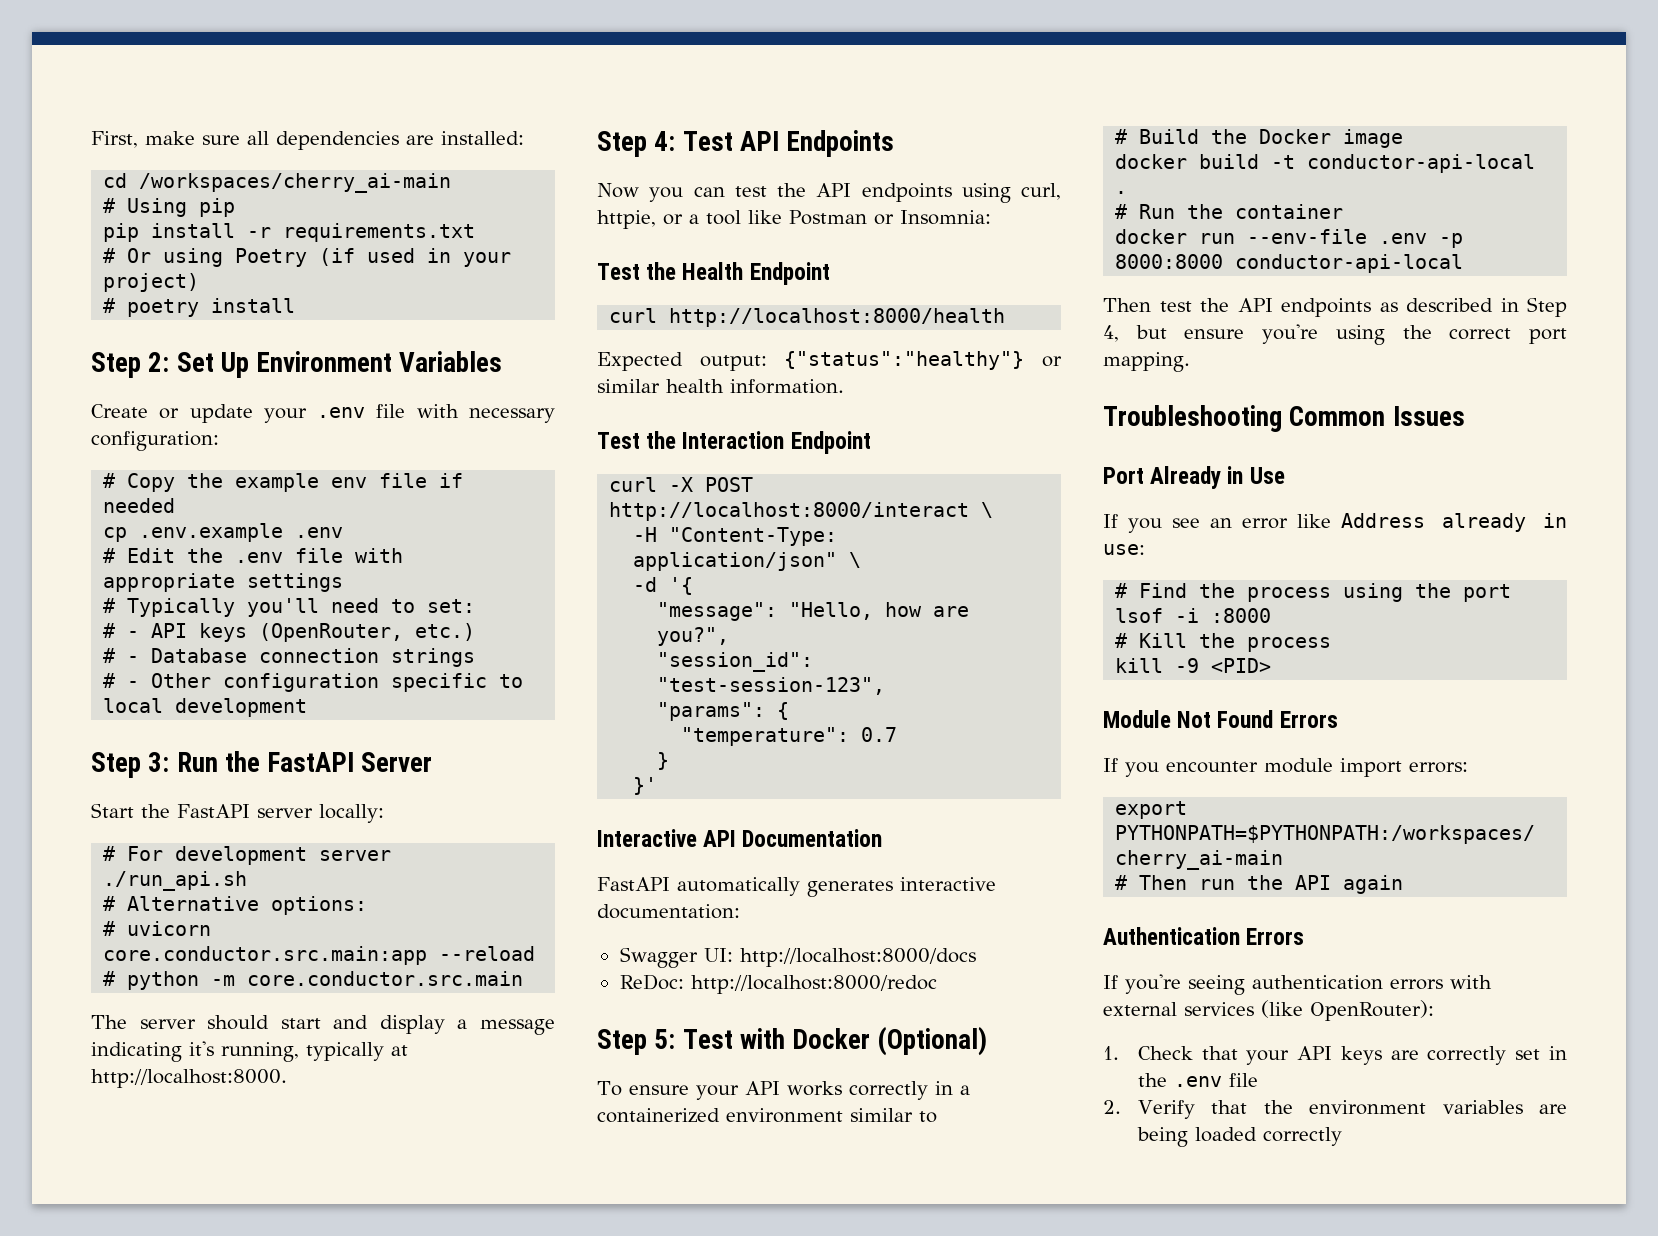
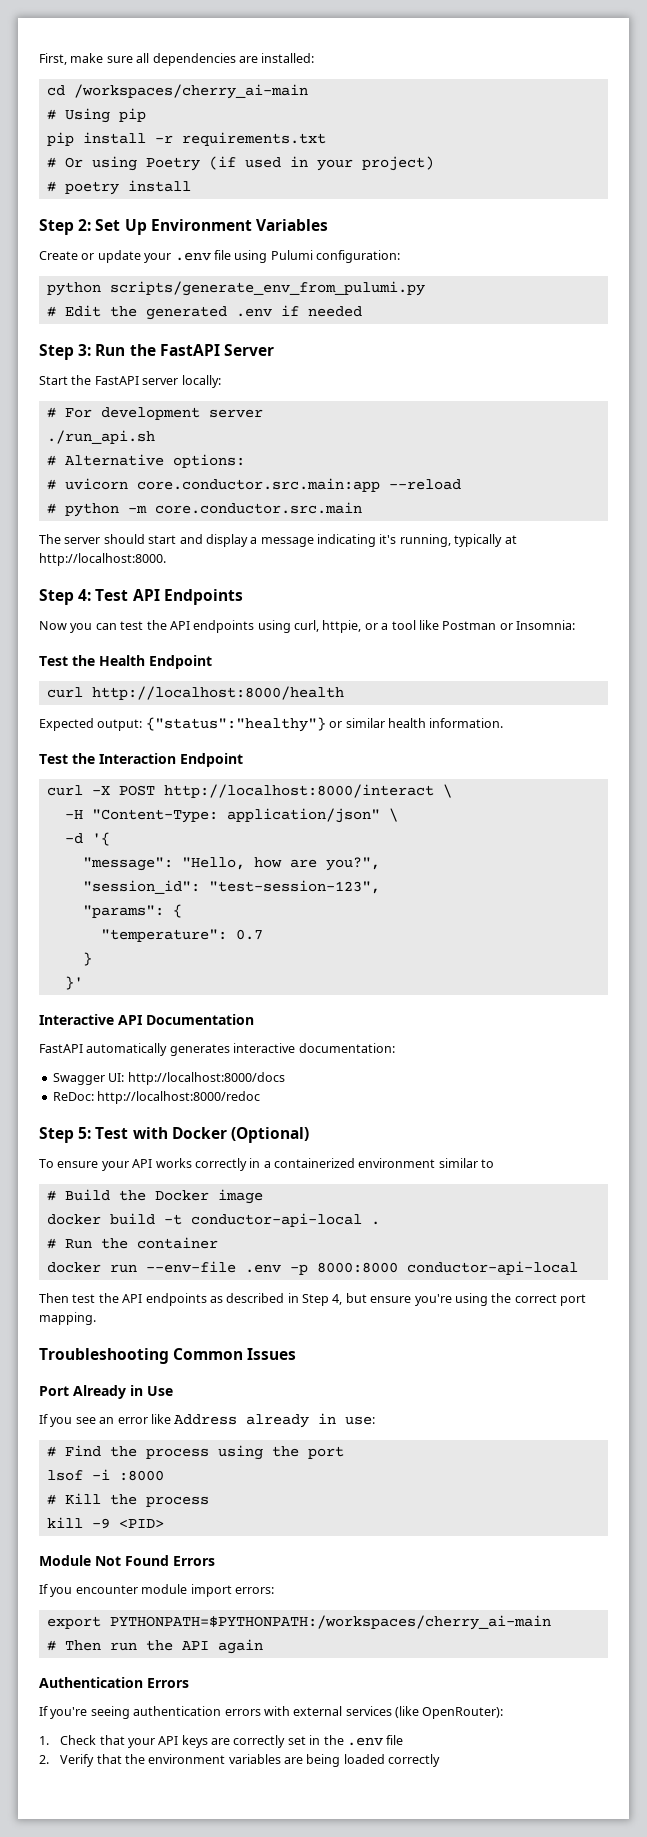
- Create or update your .env file with necessary configuration:
+ Create or update your .env file using Pulumi configuration:
- # Copy the example env file if needed
- cp .env.example .env
- # Edit the .env file with appropriate settings
- # Typically you'll need to set:
- # - API keys (OpenRouter, etc.)
- # - Database connection strings
- # - Other configuration specific to local development
+ python scripts/generate_env_from_pulumi.py
+ # Edit the generated .env if needed

